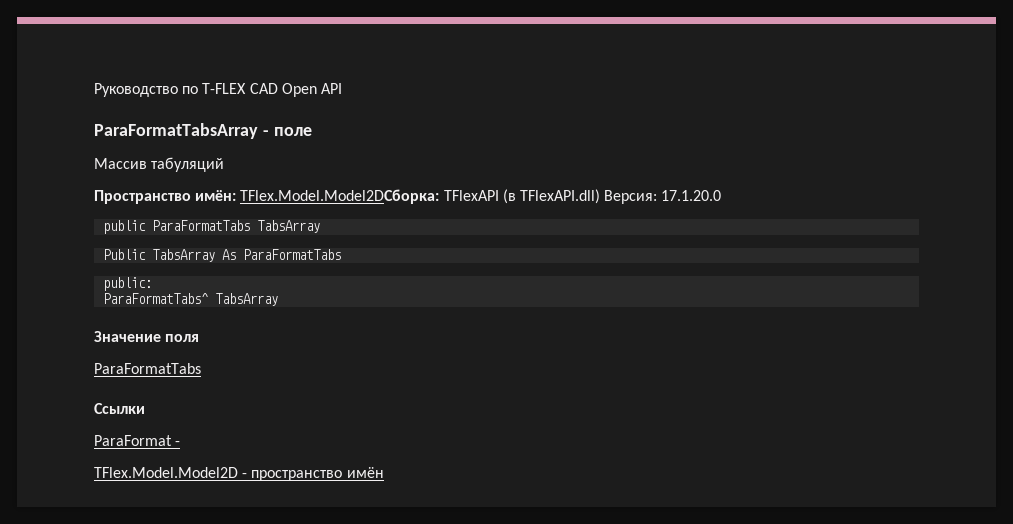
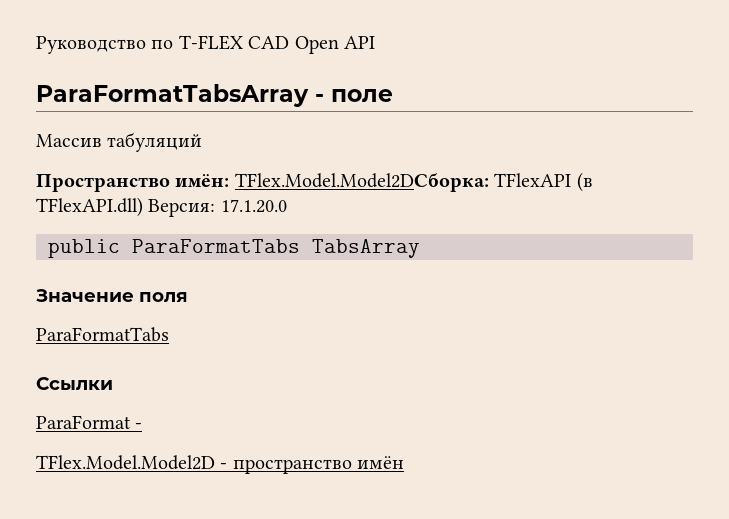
- Public TabsArray As ParaFormatTabs
- public:
- ParaFormatTabs^ TabsArray

